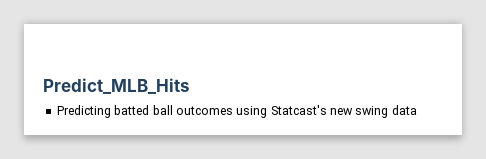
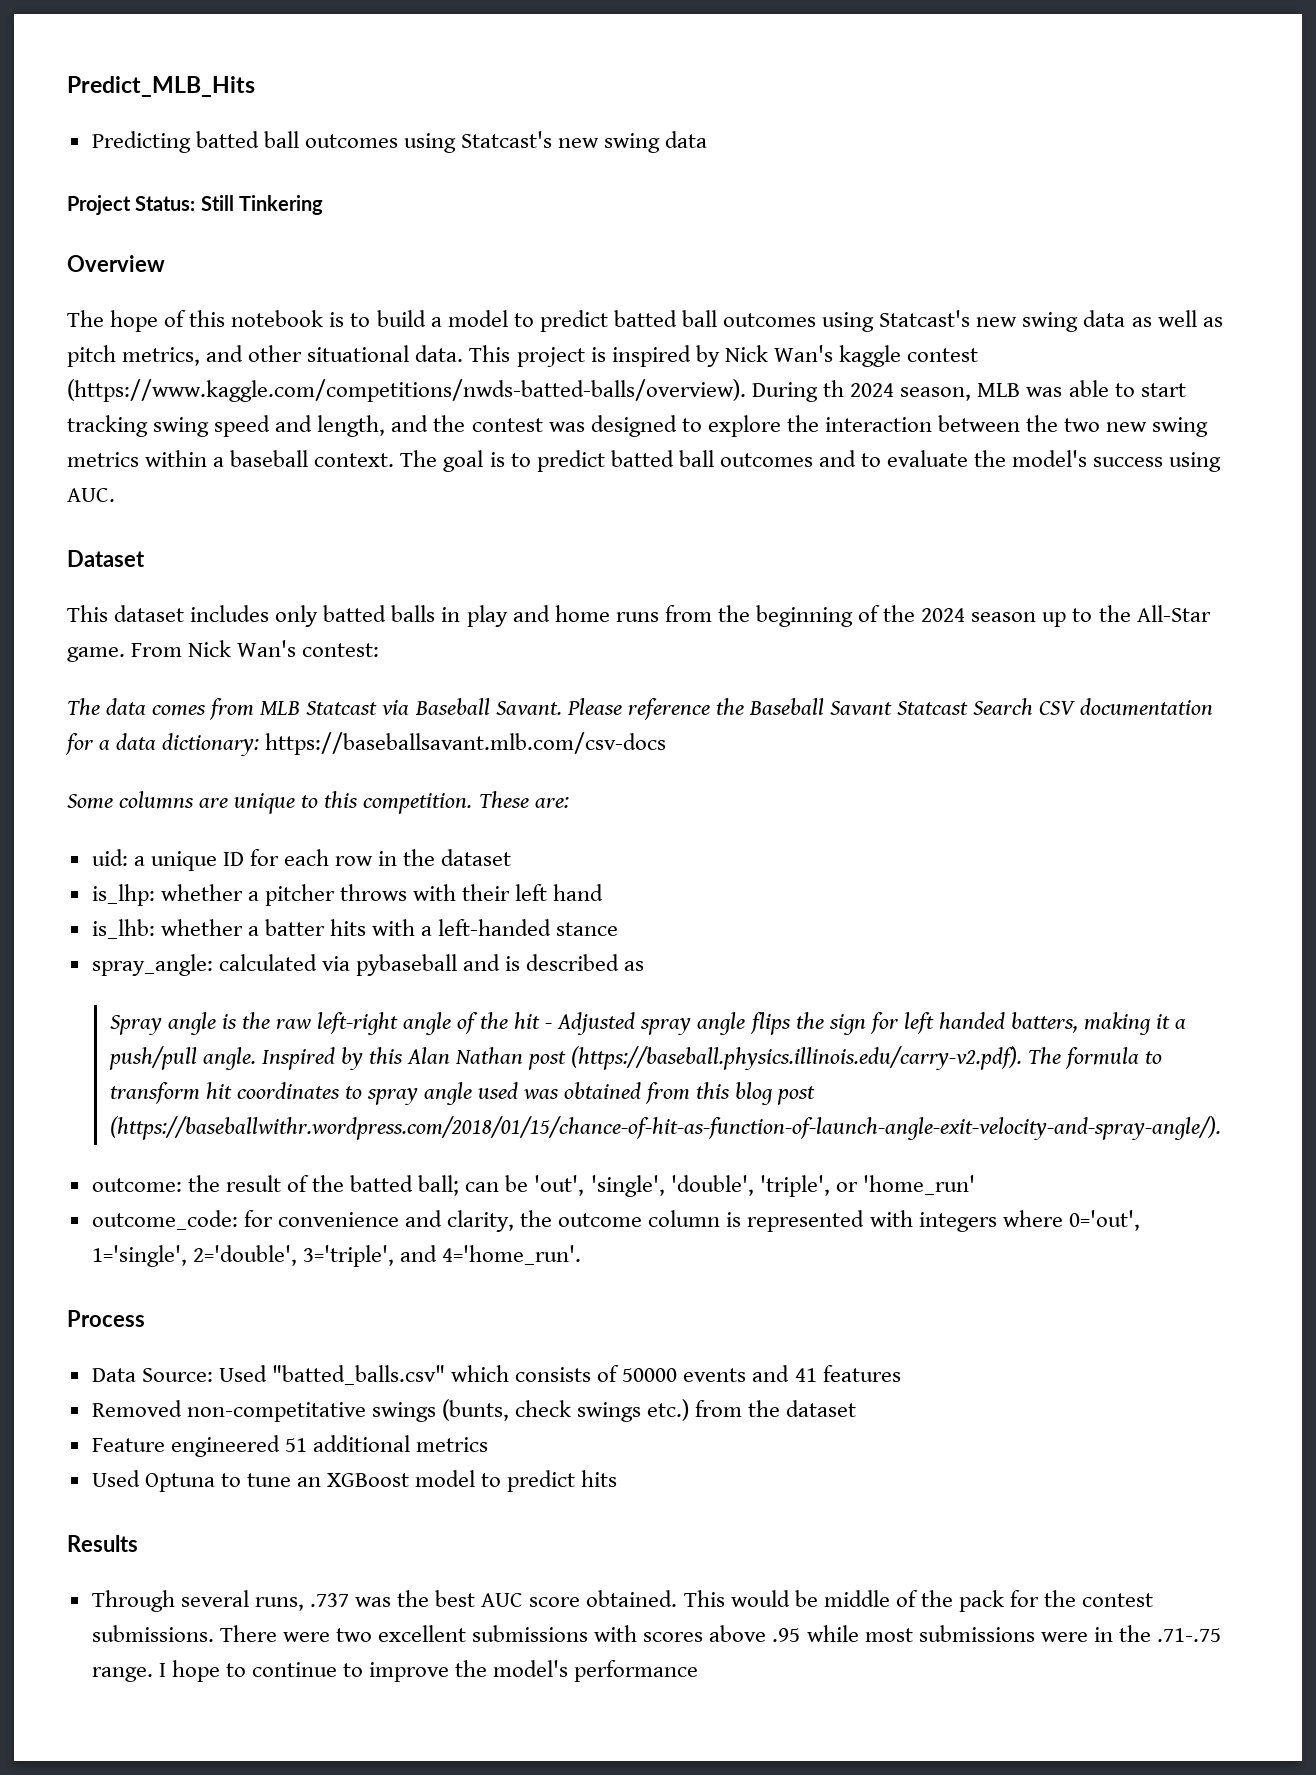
+ Project Status: Still Tinkering
+ Overview
+ The hope of this notebook is to build a model to predict batted ball outcomes using Statcast's new swing data as well as pitch metrics, and other situational data. This project is inspired by Nick Wan's kaggle contest (https://www.kaggle.com/competitions/nwds-batted-balls/overview). During th 2024 season, MLB was able to start tracking swing speed and length, and the contest was designed to explore the interaction between the two new swing metrics within a baseball context. The goal is to predict batted ball outcomes and to evaluate the model's success using AUC.
+ Dataset
+ This dataset includes only batted balls in play and home runs from the beginning of the 2024 season up to the All-Star game. From Nick Wan's contest:
+ The data comes from MLB Statcast via Baseball Savant. Please reference the Baseball Savant Statcast Search CSV documentation for a data dictionary: https://baseballsavant.mlb.com/csv-docs
+ Some columns are unique to this competition. These are:
+ uid: a unique ID for each row in the dataset
+ is_lhp: whether a pitcher throws with their left hand
+ is_lhb: whether a batter hits with a left-handed stance
+ spray_angle: calculated via pybaseball and is described as
+ Spray angle is the raw left-right angle of the hit - Adjusted spray angle flips the sign for left handed batters, making it a push/pull angle. Inspired by this Alan Nathan post (https://baseball.physics.illinois.edu/carry-v2.pdf). The formula to transform hit coordinates to spray angle used was obtained from this blog post (https://baseballwithr.wordpress.com/2018/01/15/chance-of-hit-as-function-of-launch-angle-exit-velocity-and-spray-angle/).
+ outcome: the result of the batted ball; can be 'out', 'single', 'double', 'triple', or 'home_run'
+ outcome_code: for convenience and clarity, the outcome column is represented with integers where 0='out', 1='single', 2='double', 3='triple', and 4='home_run'.
+ Process
+ Data Source: Used "batted_balls.csv" which consists of 50000 events and 41 features
+ Removed non-competitative swings (bunts, check swings etc.) from the dataset
+ Feature engineered 51 additional metrics
+ Used Optuna to tune an XGBoost model to predict hits
+ Results
+ Through several runs, .737 was the best AUC score obtained. This would be middle of the pack for the contest submissions. There were two excellent submissions with scores above .95 while most submissions were in the .71-.75 range. I hope to continue to improve the model's performance

